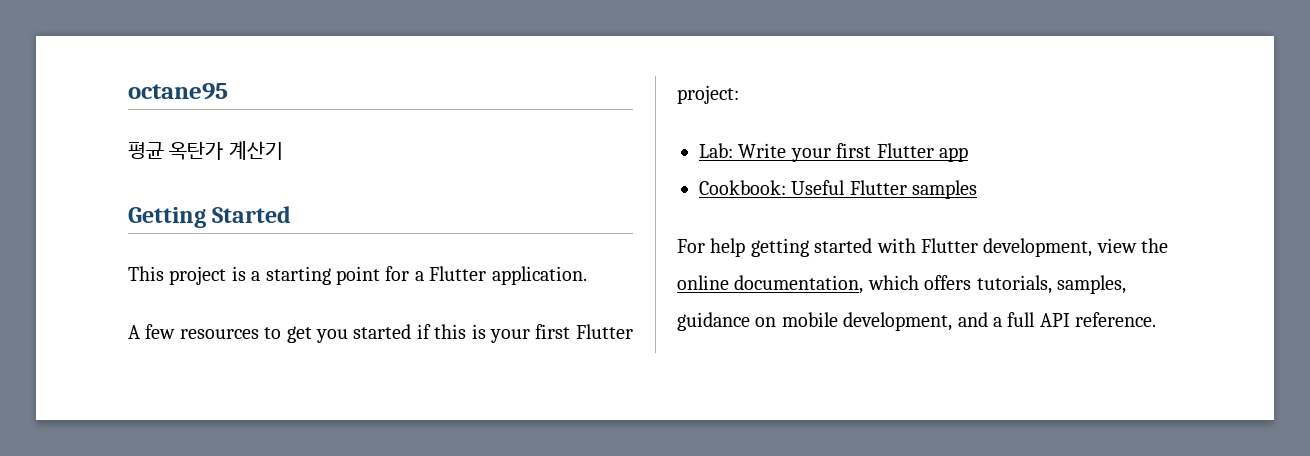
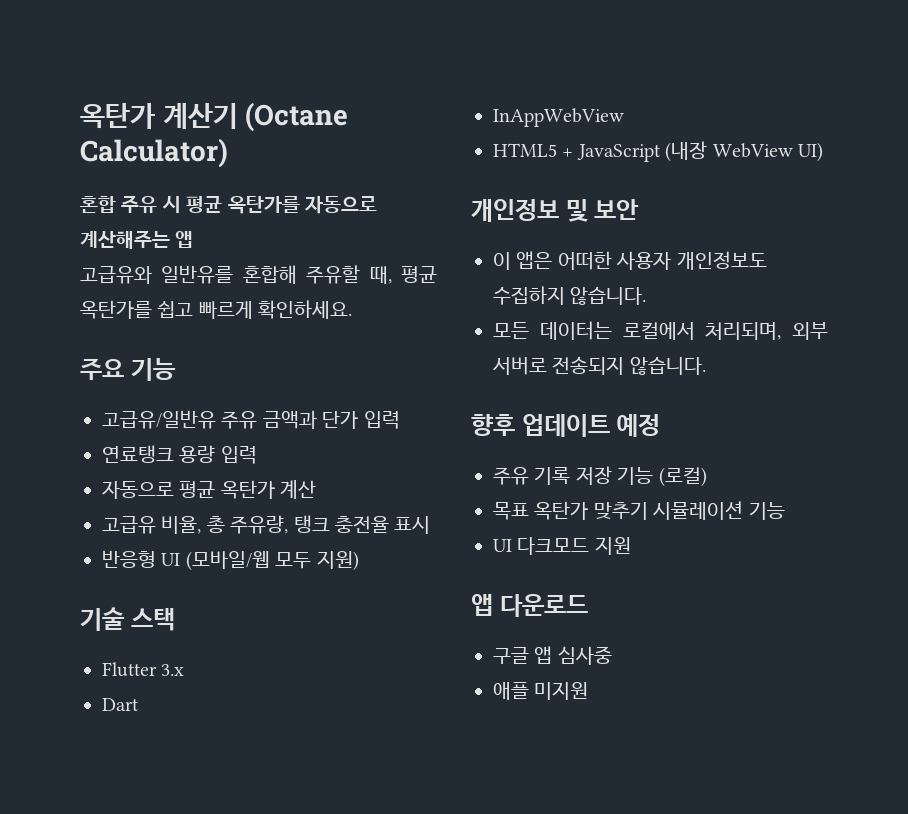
- octane95
- 평균 옥탄가 계산기
- Getting Started
- This project is a starting point for a Flutter application.
- A few resources to get you started if this is your first Flutter project:
- Lab: Write your first Flutter app
- Cookbook: Useful Flutter samples
- For help getting started with Flutter development, view the online documentation, which offers tutorials, samples, guidance on mobile development, and a full API reference.
+ 옥탄가 계산기 (Octane Calculator)
+ 혼합 주유 시 평균 옥탄가를 자동으로 계산해주는 앱
+ 고급유와 일반유를 혼합해 주유할 때, 평균 옥탄가를 쉽고 빠르게 확인하세요.
+ 주요 기능
+ 고급유/일반유 주유 금액과 단가 입력
+ 연료탱크 용량 입력
+ 자동으로 평균 옥탄가 계산
+ 고급유 비율, 총 주유량, 탱크 충전율 표시
+ 반응형 UI (모바일/웹 모두 지원)
+ 기술 스택
+ Flutter 3.x
+ Dart
+ InAppWebView
+ HTML5 + JavaScript (내장 WebView UI)
+ 개인정보 및 보안
+ 이 앱은 어떠한 사용자 개인정보도 수집하지 않습니다.
+ 모든 데이터는 로컬에서 처리되며, 외부 서버로 전송되지 않습니다.
+ 향후 업데이트 예정
+ 주유 기록 저장 기능 (로컬)
+ 목표 옥탄가 맞추기 시뮬레이션 기능
+ UI 다크모드 지원
+ 앱 다운로드
+ 구글 앱 심사중
+ 애플 미지원

